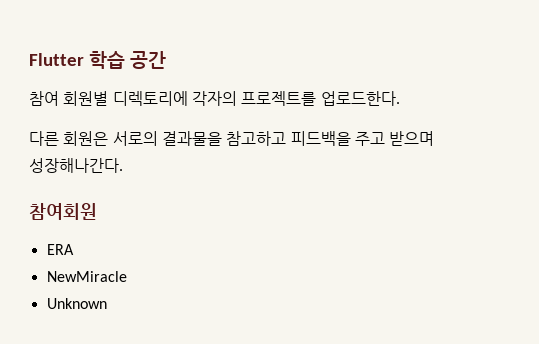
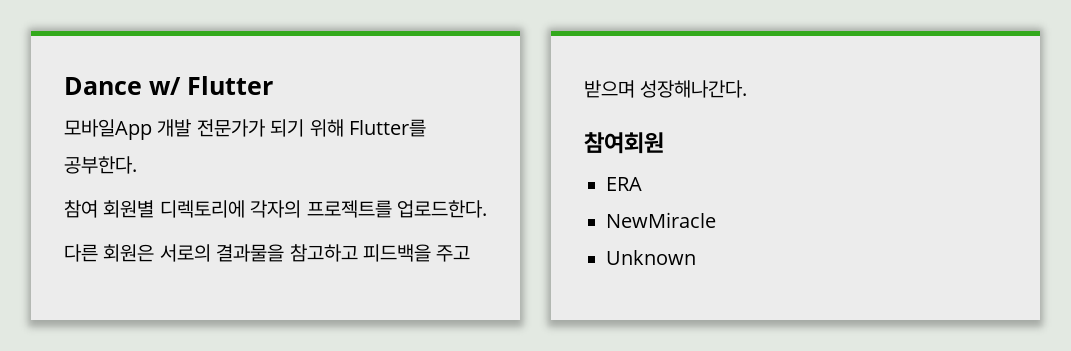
- Flutter 학습 공간
+ Dance w/ Flutter
+ 모바일App 개발 전문가가 되기 위해 Flutter를 공부한다.

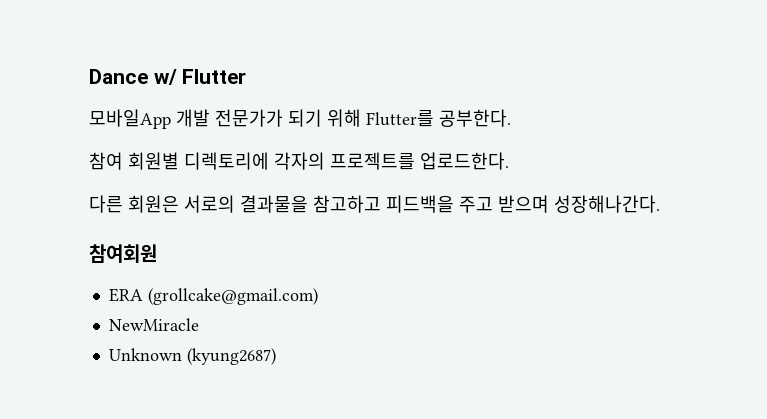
- ERA
+ ERA (grollcake@gmail.com)
- Unknown
+ Unknown (kyung2687)

